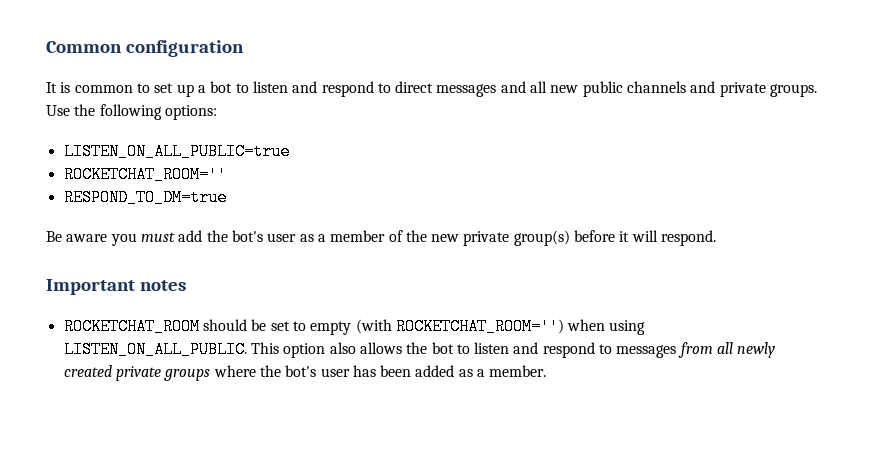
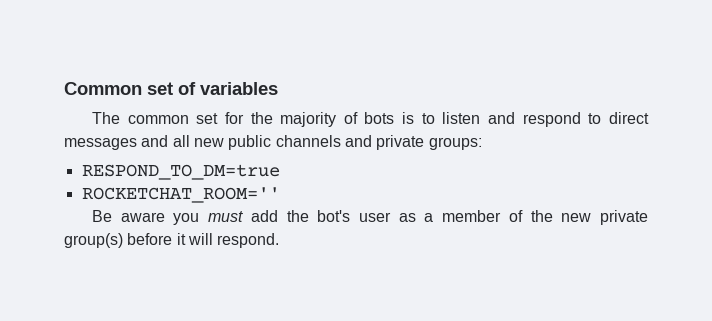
- Common configuration
- It is common to set up a bot to listen and respond to direct messages and all new public channels and private groups. Use the following options:
- LISTEN_ON_ALL_PUBLIC=true
+ Common set of variables
+ The common set for the majority of bots is to listen and respond to direct messages and all new public channels and private groups:
+ RESPOND_TO_DM=true
- RESPOND_TO_DM=true
- Important notes
- ROCKETCHAT_ROOM should be set to empty (with ROCKETCHAT_ROOM='') when using LISTEN_ON_ALL_PUBLIC. This option also allows the bot to listen and respond to messages from all newly created private groups where the bot's user has been added as a member.

